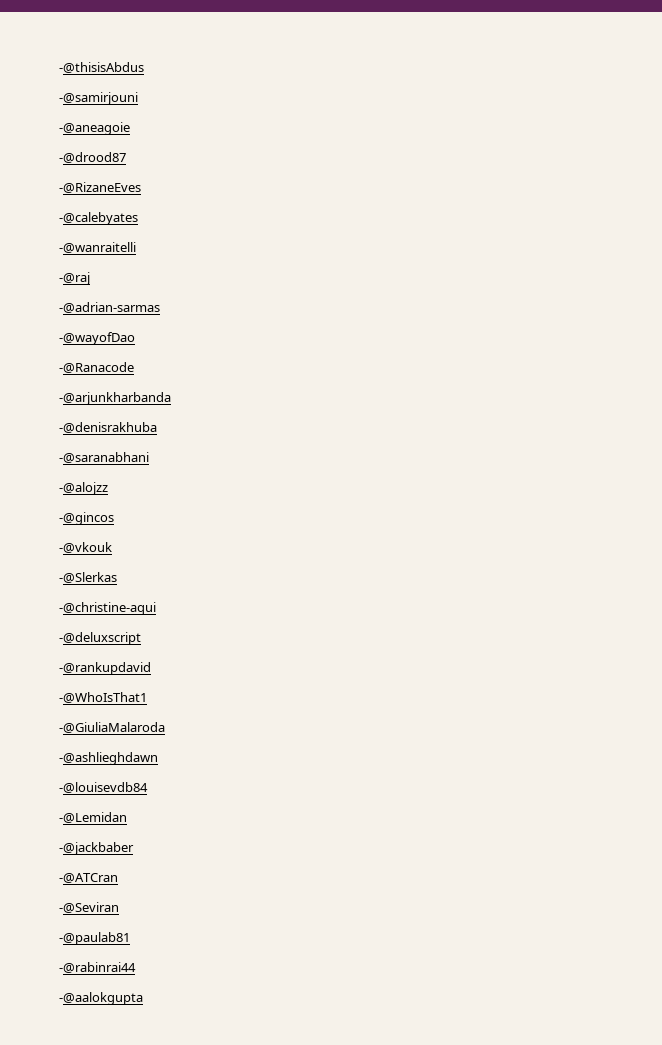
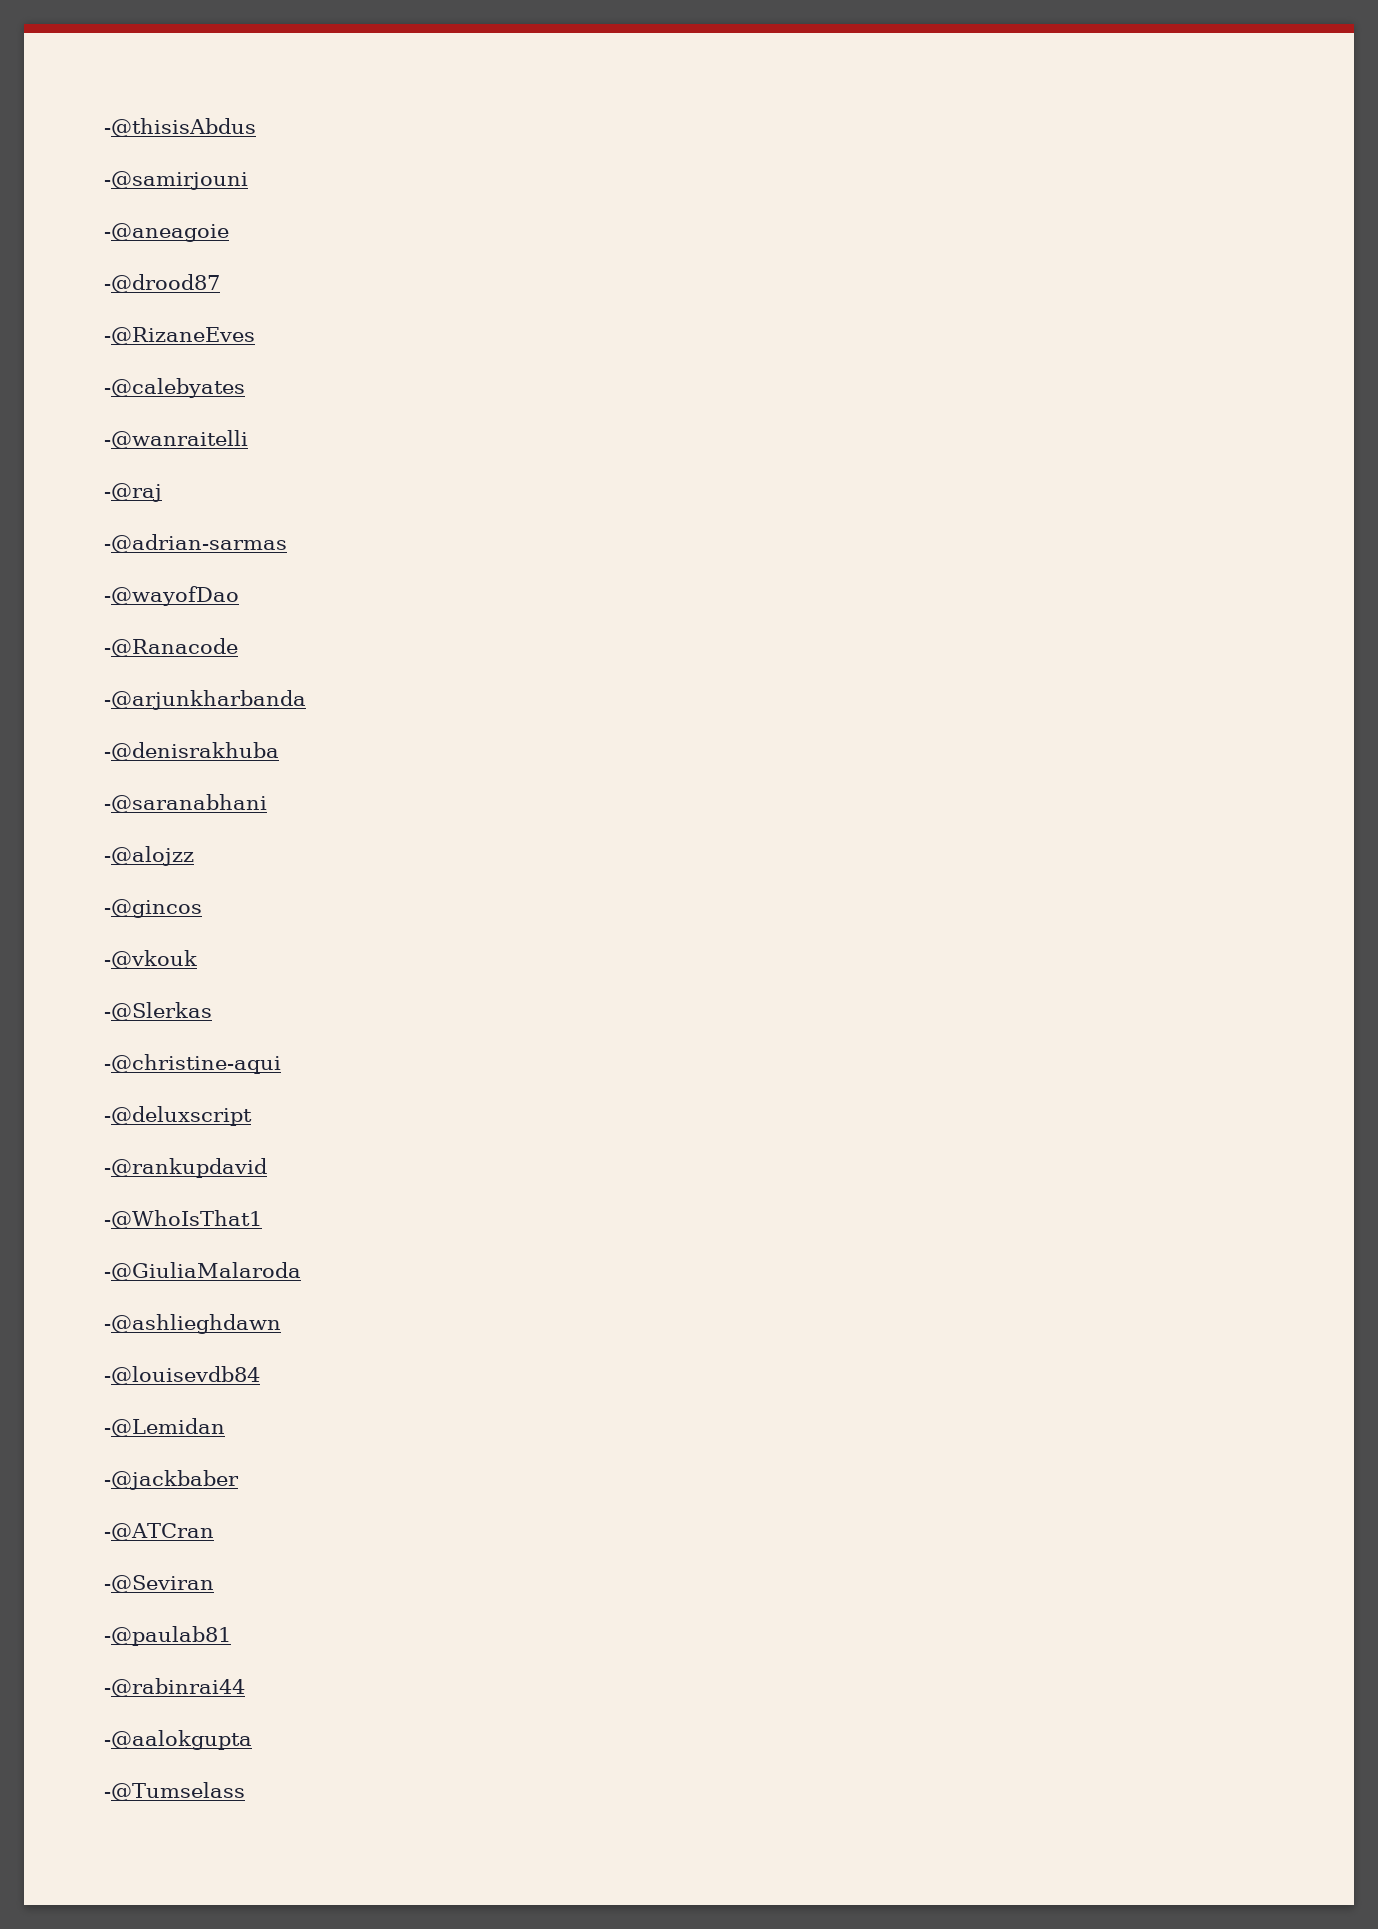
+ -@Tumselass

